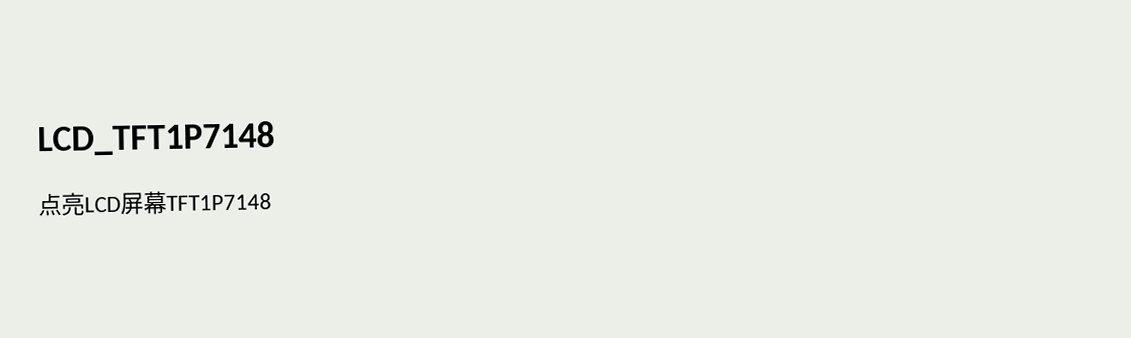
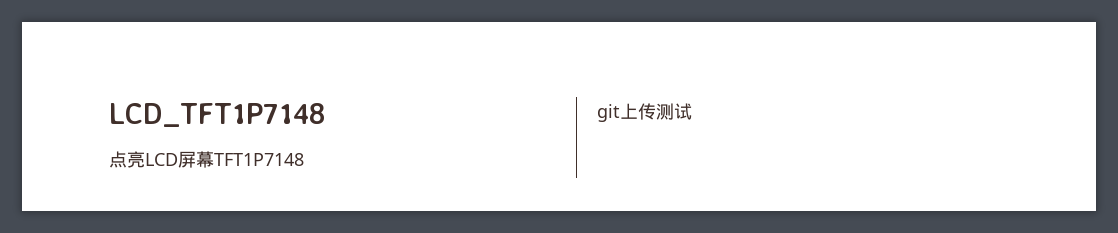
+ git上传测试

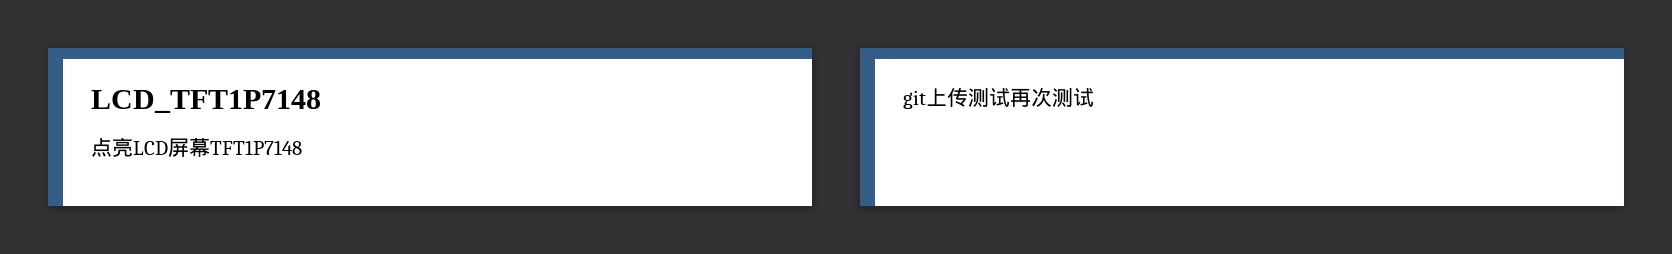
- git上传测试
+ git上传测试再次测试

